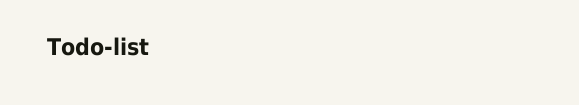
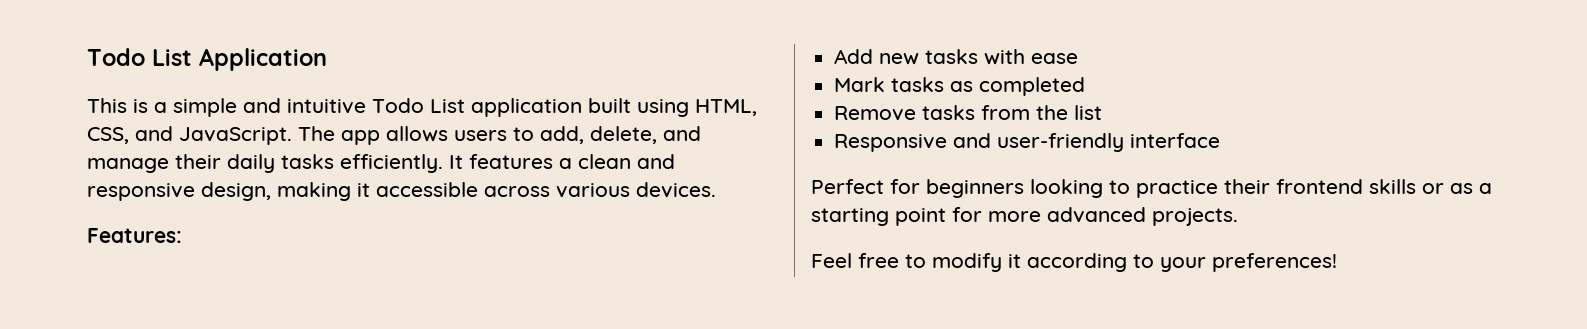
- Todo-list
+ Todo List Application
+ This is a simple and intuitive Todo List application built using HTML, CSS, and JavaScript. The app allows users to add, delete, and manage their daily tasks efficiently. It features a clean and responsive design, making it accessible across various devices.
+ Features:
+ Add new tasks with ease
+ Mark tasks as completed
+ Remove tasks from the list
+ Responsive and user-friendly interface
+ Perfect for beginners looking to practice their frontend skills or as a starting point for more advanced projects.
+ Feel free to modify it according to your preferences!

